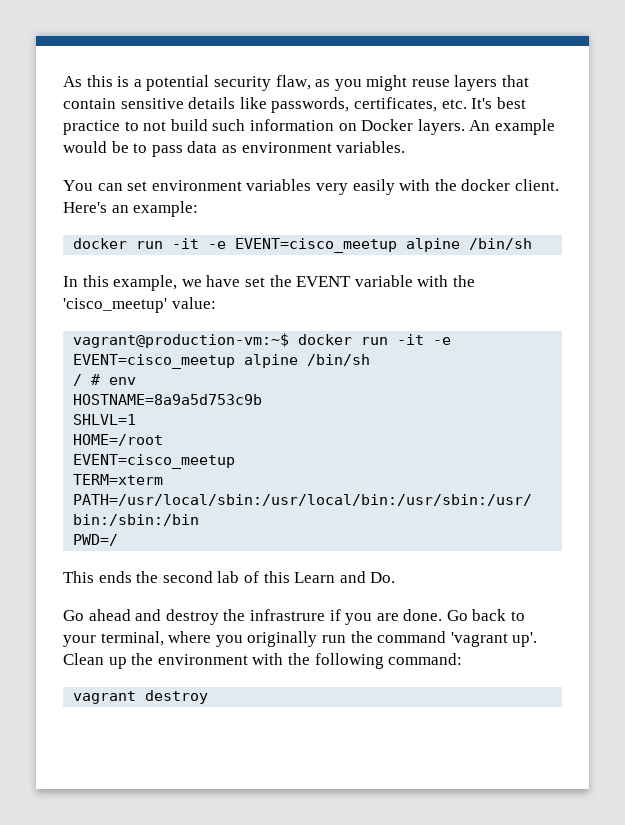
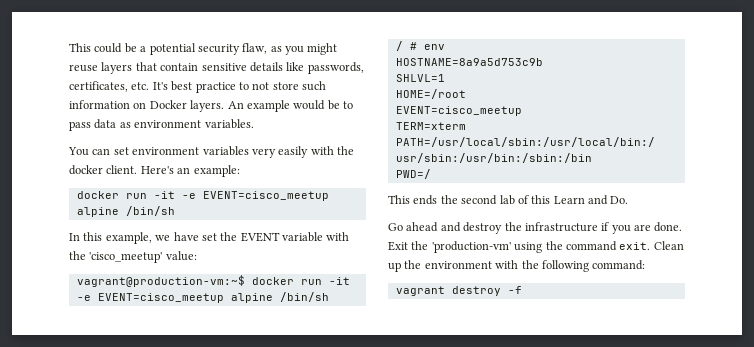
- As this is a potential security flaw, as you might reuse layers that contain sensitive details like passwords, certificates, etc. It's best practice to not build such information on Docker layers.
+ This could be a potential security flaw, as you might reuse layers that contain sensitive details like passwords, certificates, etc. It's best practice to not store such information on Docker layers.
- Go ahead and destroy the infrastrure if you are done.
+ Go ahead and destroy the infrastructure if you are done.
- Go back to your terminal, where you originally run the command 'vagrant up'.
+ Exit the 'production-vm' using the command exit.
- vagrant destroy
+ vagrant destroy -f

